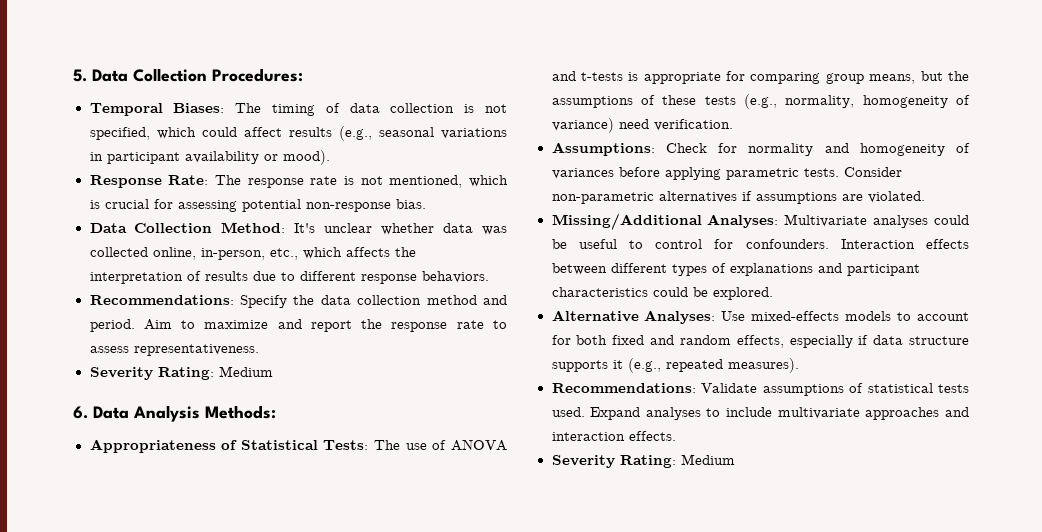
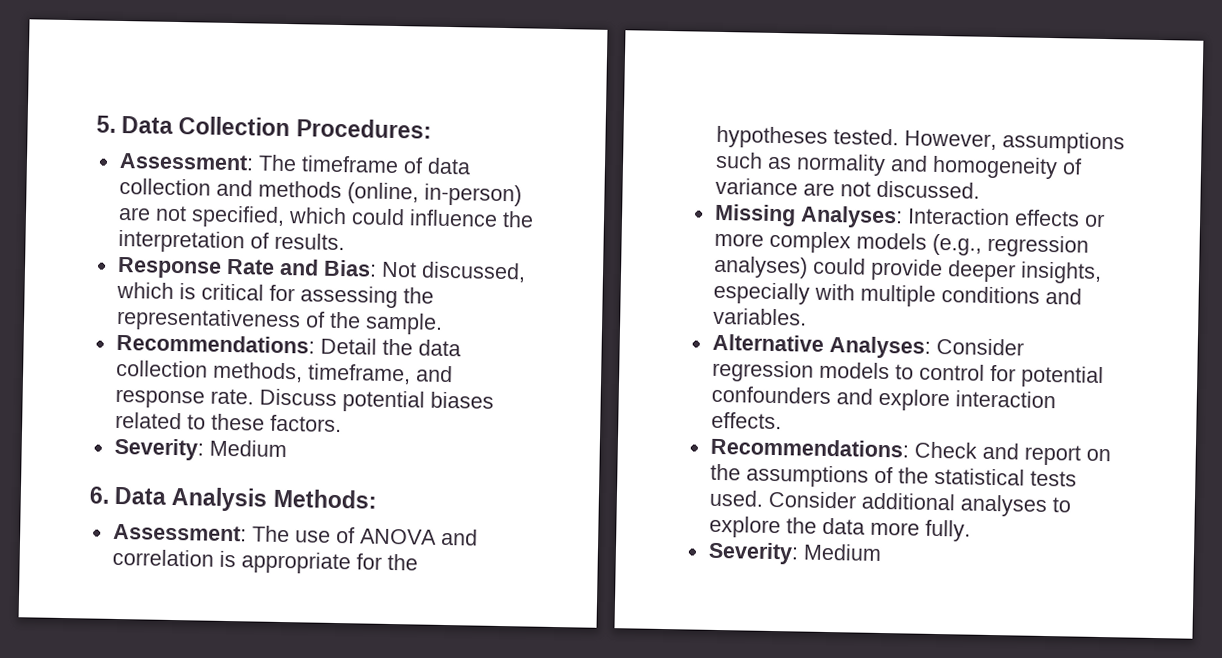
- Temporal Biases: The timing of data collection is not specified, which could affect results (e.g., seasonal variations in participant availability or mood).
- Response Rate: The response rate is not mentioned, which is crucial for assessing potential non-response bias.
- Data Collection Method: It's unclear whether data was collected online, in-person, etc., which affects the interpretation of results due to different response behaviors.
- Recommendations: Specify the data collection method and period. Aim to maximize and report the response rate to assess representativeness.
- Severity Rating: Medium
+ Assessment: The timeframe of data collection and methods (online, in-person) are not specified, which could influence the interpretation of results.
+ Response Rate and Bias: Not discussed, which is critical for assessing the representativeness of the sample.
+ Recommendations: Detail the data collection methods, timeframe, and response rate. Discuss potential biases related to these factors.
+ Severity: Medium
- Appropriateness of Statistical Tests: The use of ANOVA and t-tests is appropriate for comparing group means, but the assumptions of these tests (e.g., normality, homogeneity of variance) need verification.
- Assumptions: Check for normality and homogeneity of variances before applying parametric tests. Consider non-parametric alternatives if assumptions are violated.
- Missing/Additional Analyses: Multivariate analyses could be useful to control for confounders. Interaction effects between different types of explanations and participant characteristics could be explored.
- Alternative Analyses: Use mixed-effects models to account for both fixed and random effects, especially if data structure supports it (e.g., repeated measures).
- Recommendations: Validate assumptions of statistical tests used.
+ Assessment: The use of ANOVA and correlation is appropriate for the hypotheses tested. However, assumptions such as normality and homogeneity of variance are not discussed.
+ Missing Analyses: Interaction effects or more complex models (e.g., regression analyses) could provide deeper insights, especially with multiple conditions and variables.
+ Alternative Analyses: Consider regression models to control for potential confounders and explore interaction effects.
+ Recommendations: Check and report on the assumptions of the statistical tests used.
- Expand analyses to include multivariate approaches and interaction effects.
- Severity Rating: Medium
+ Consider additional analyses to explore the data more fully.
+ Severity: Medium

